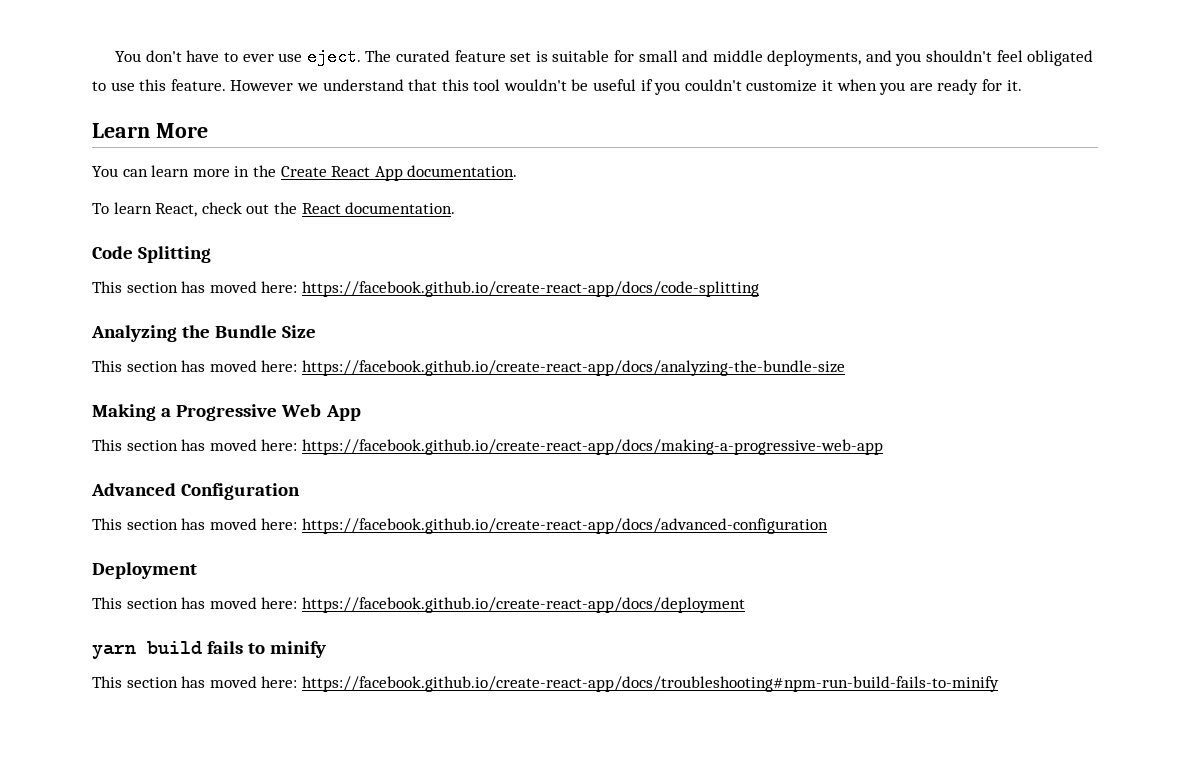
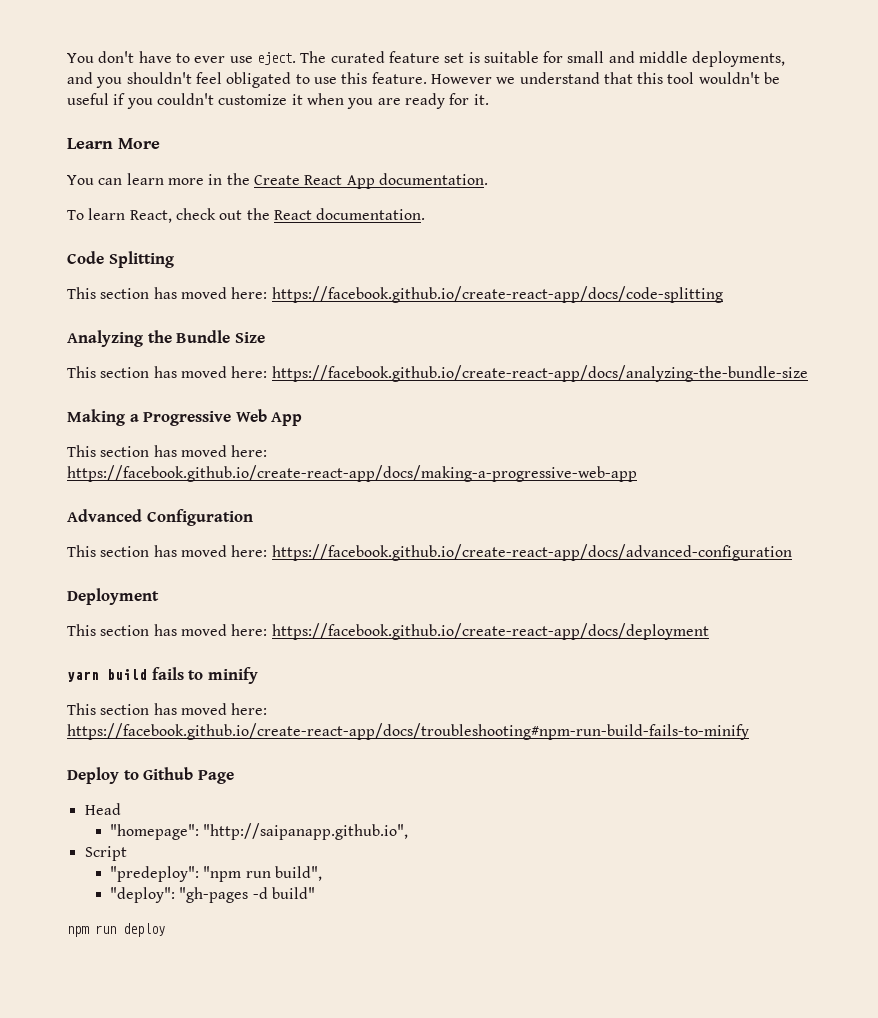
+ Deploy to Github Page
+ Head
+ "homepage": "http://saipanapp.github.io",
+ Script
+ "predeploy": "npm run build",
+ "deploy": "gh-pages -d build"
+ npm run deploy

